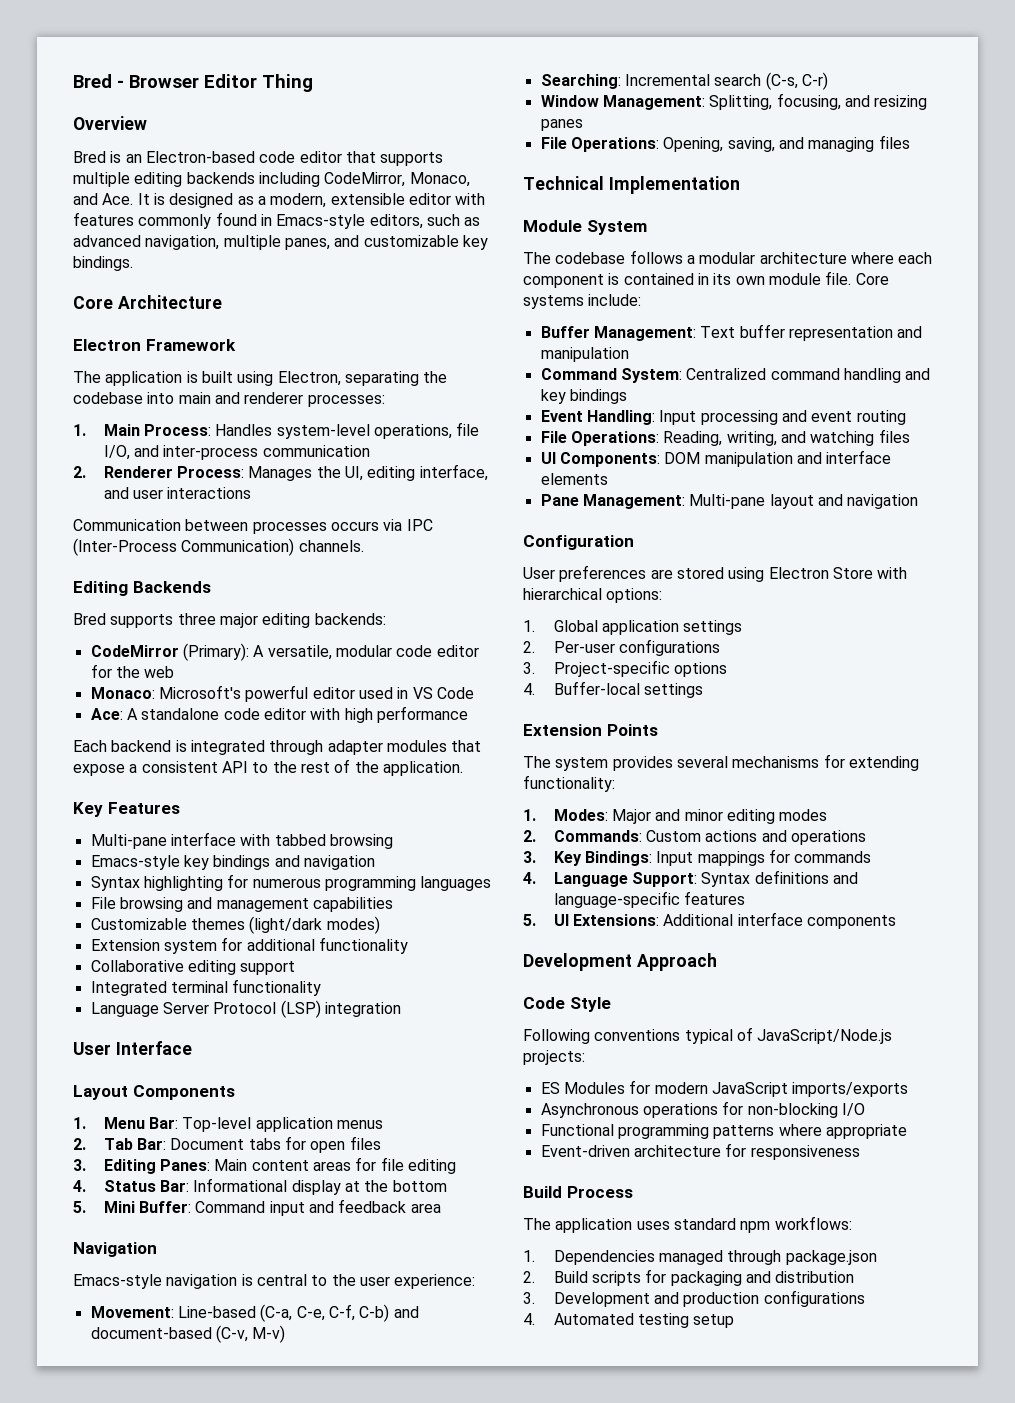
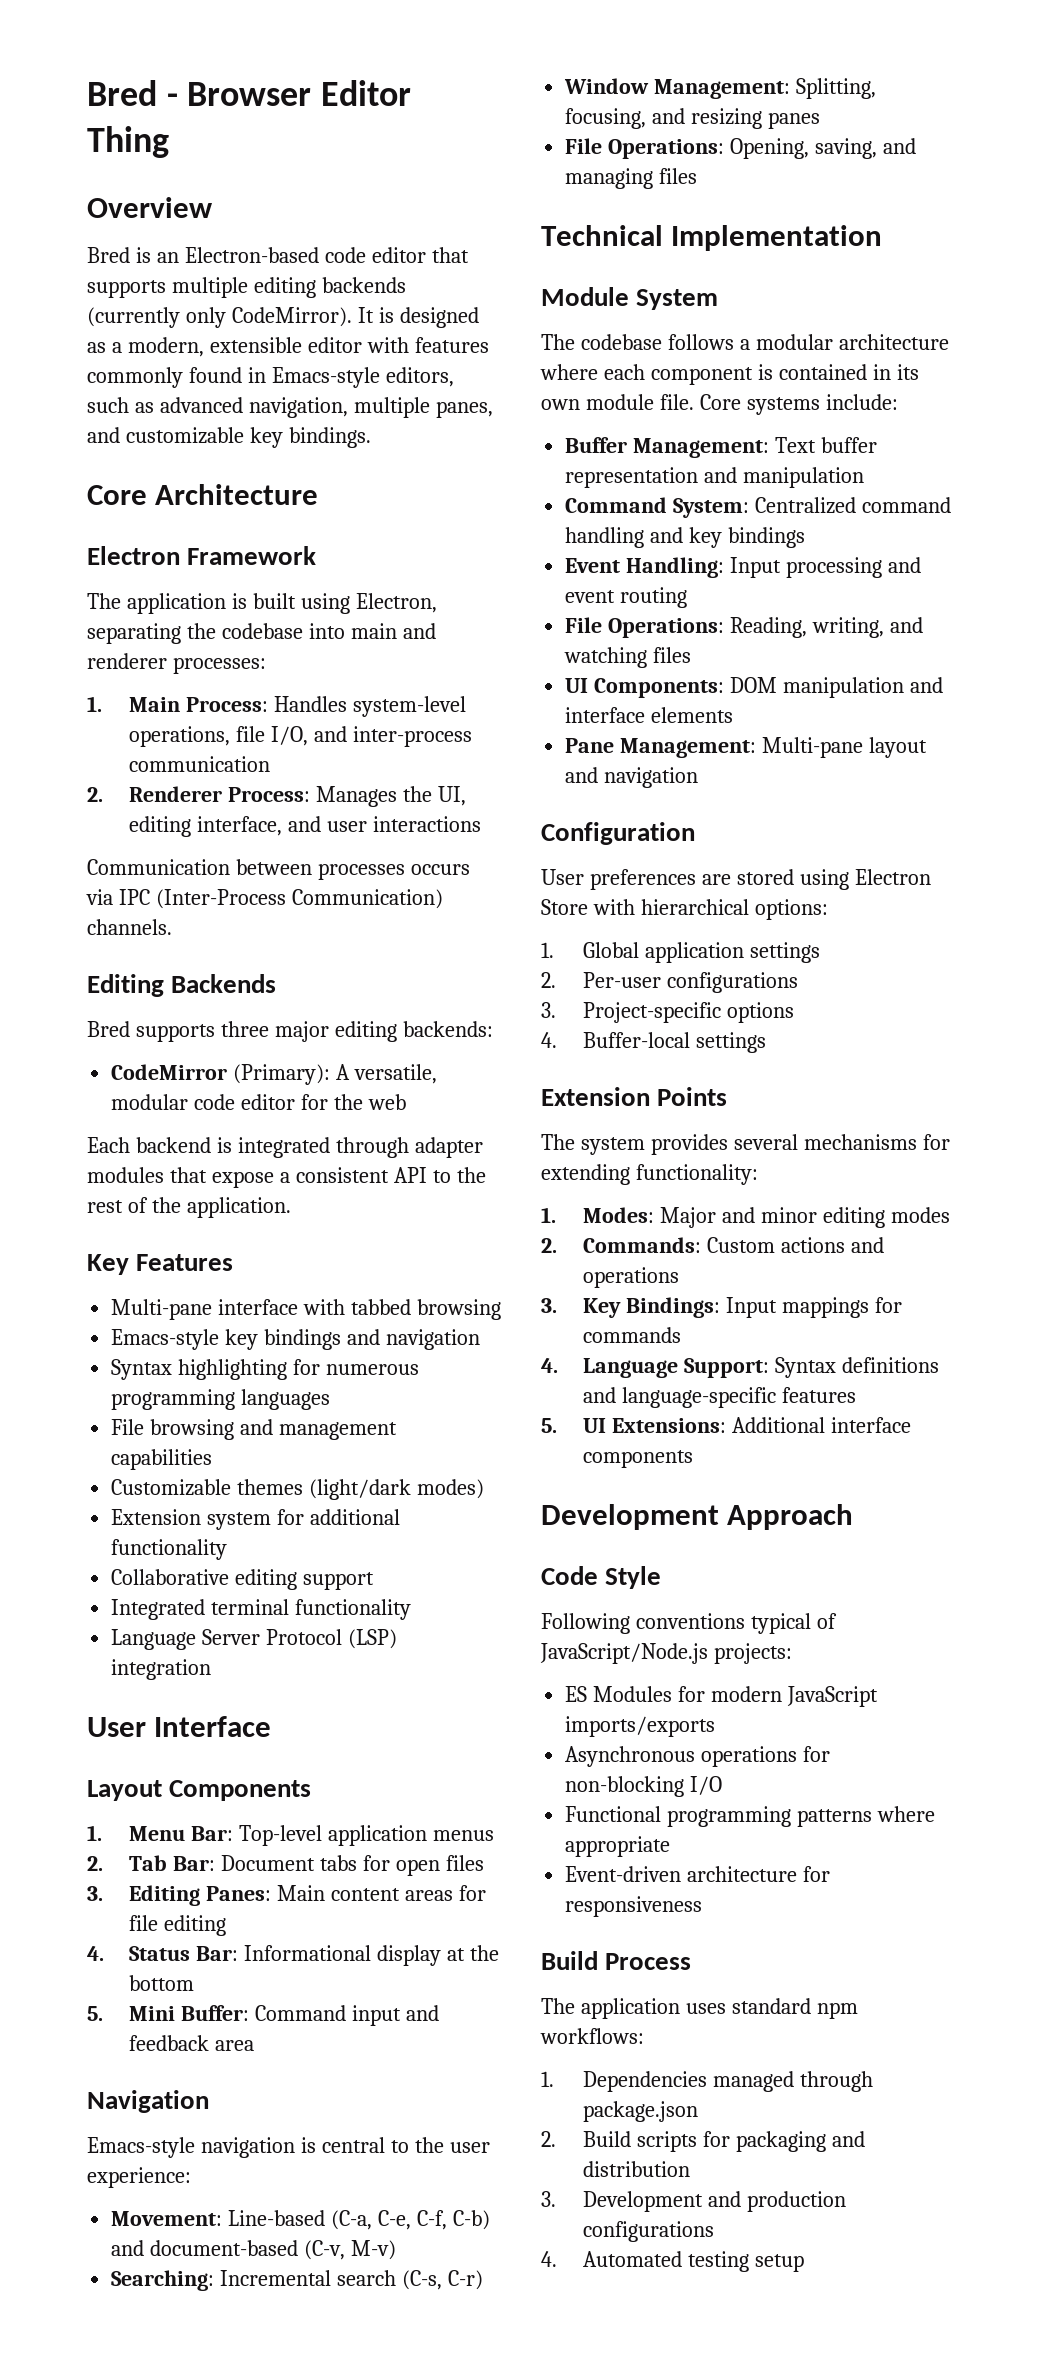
- Bred is an Electron-based code editor that supports multiple editing backends including CodeMirror, Monaco, and Ace. It is designed as a modern, extensible editor with features commonly found in Emacs-style editors, such as advanced navigation, multiple panes, and customizable key bindings.
+ Bred is an Electron-based code editor that supports multiple editing backends (currently only CodeMirror). It is designed as a modern, extensible editor with features commonly found in Emacs-style editors, such as advanced navigation, multiple panes, and customizable key bindings.
- Monaco: Microsoft's powerful editor used in VS Code
- Ace: A standalone code editor with high performance

